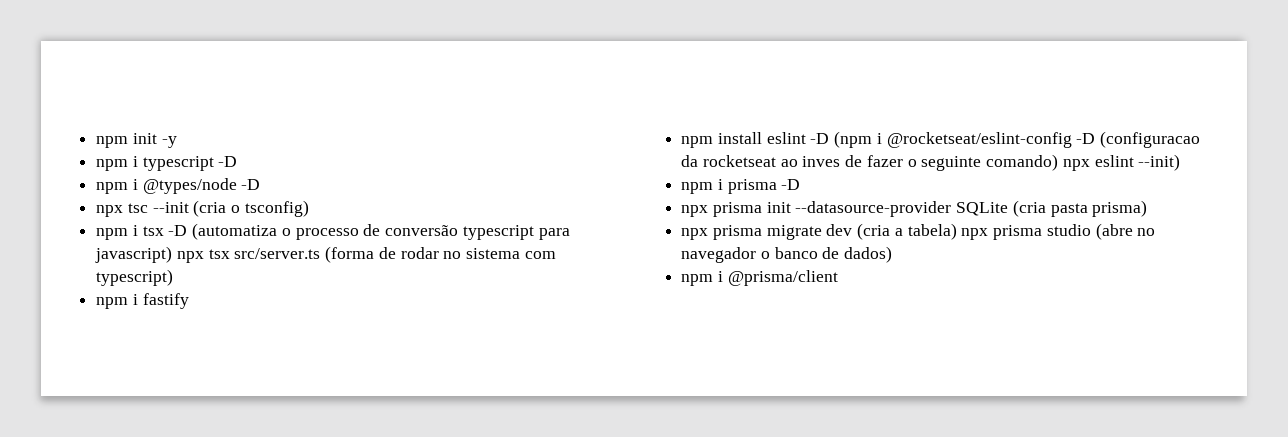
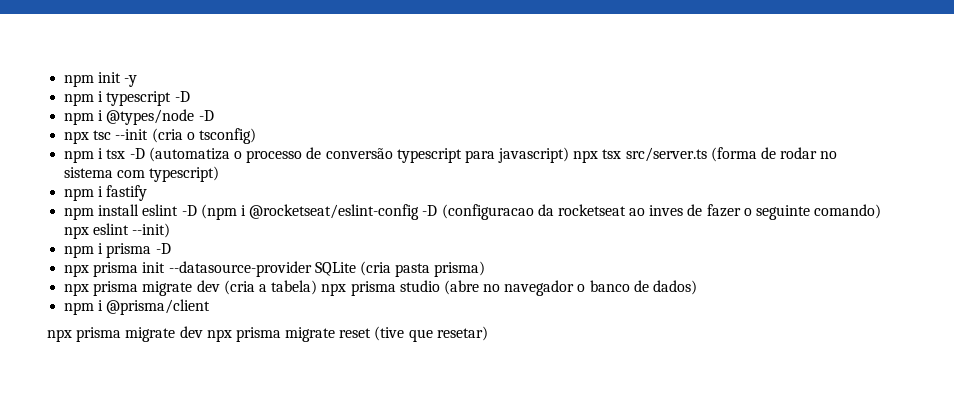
+ npx prisma migrate dev npx prisma migrate reset (tive que resetar)

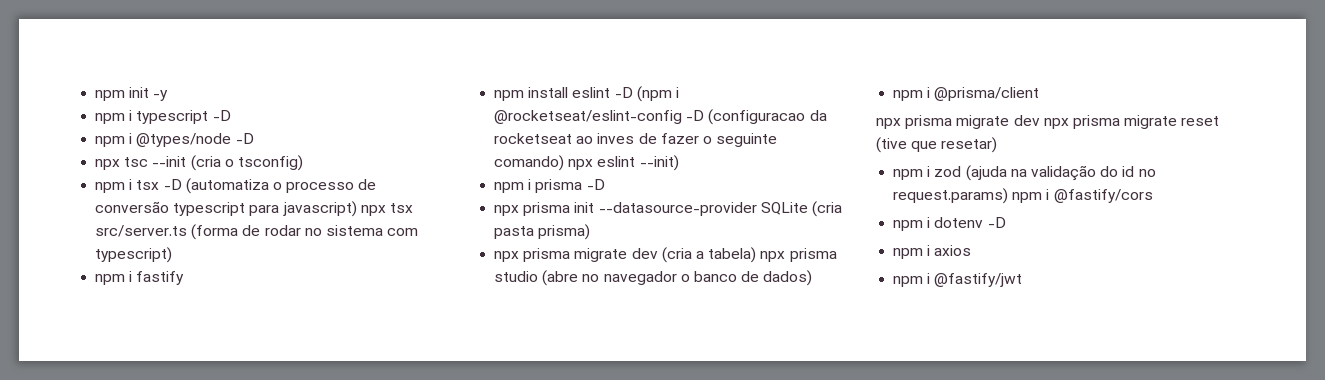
+ npm i zod (ajuda na validação do id no request.params) npm i @fastify/cors
+ npm i dotenv -D
+ npm i axios
+ npm i @fastify/jwt

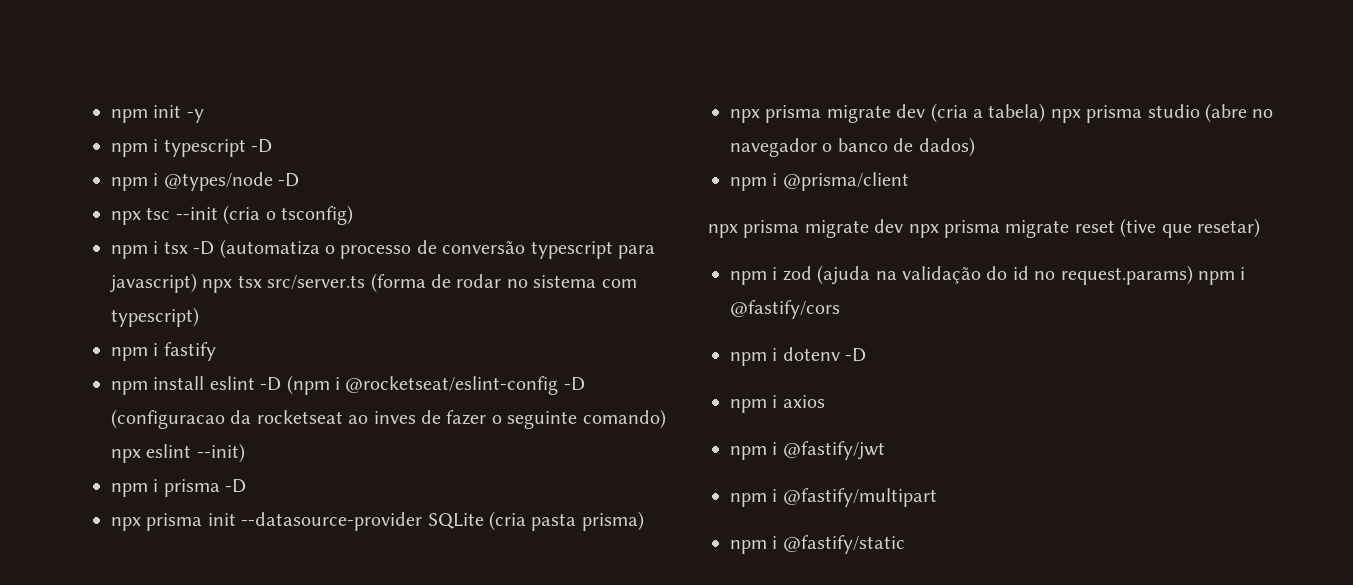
+ npm i @fastify/multipart
+ npm i @fastify/static

